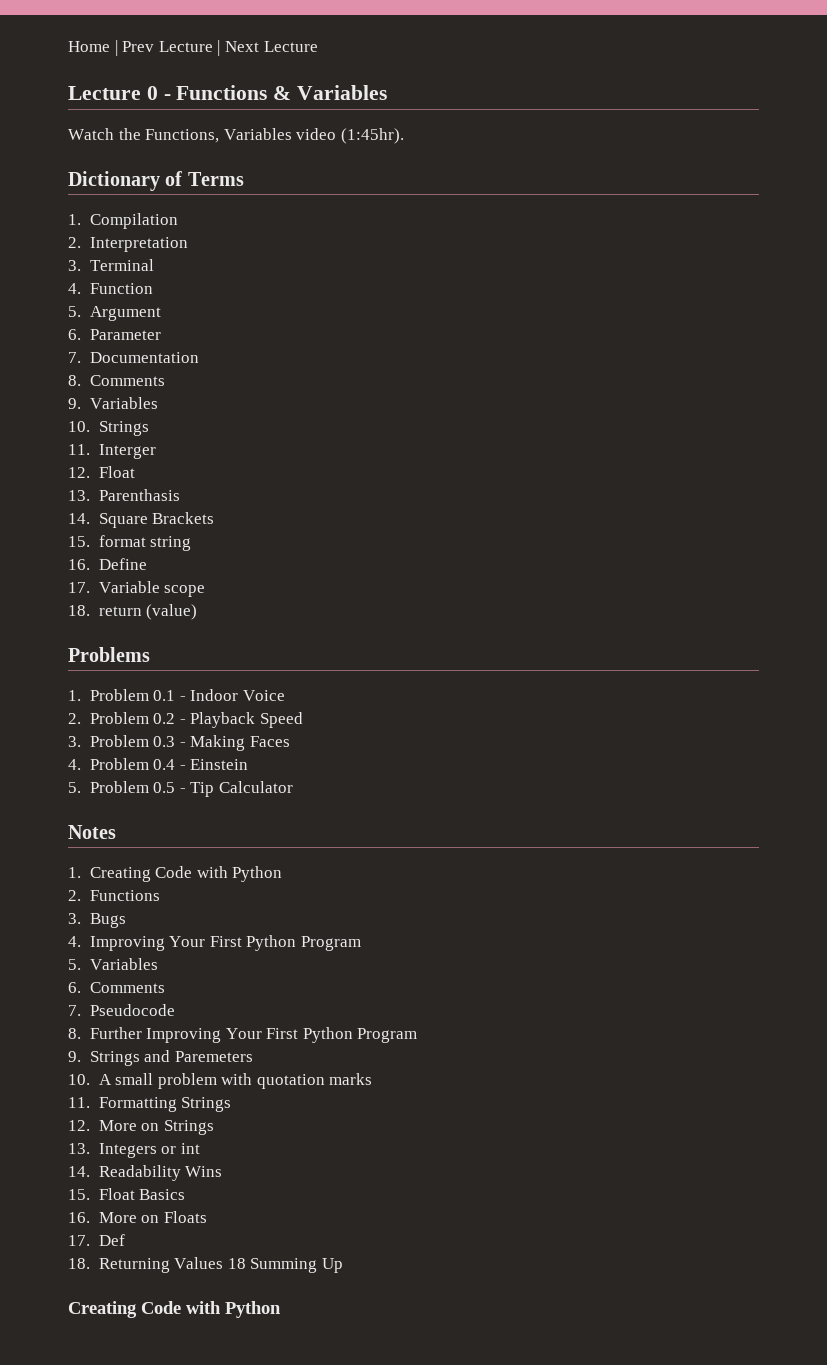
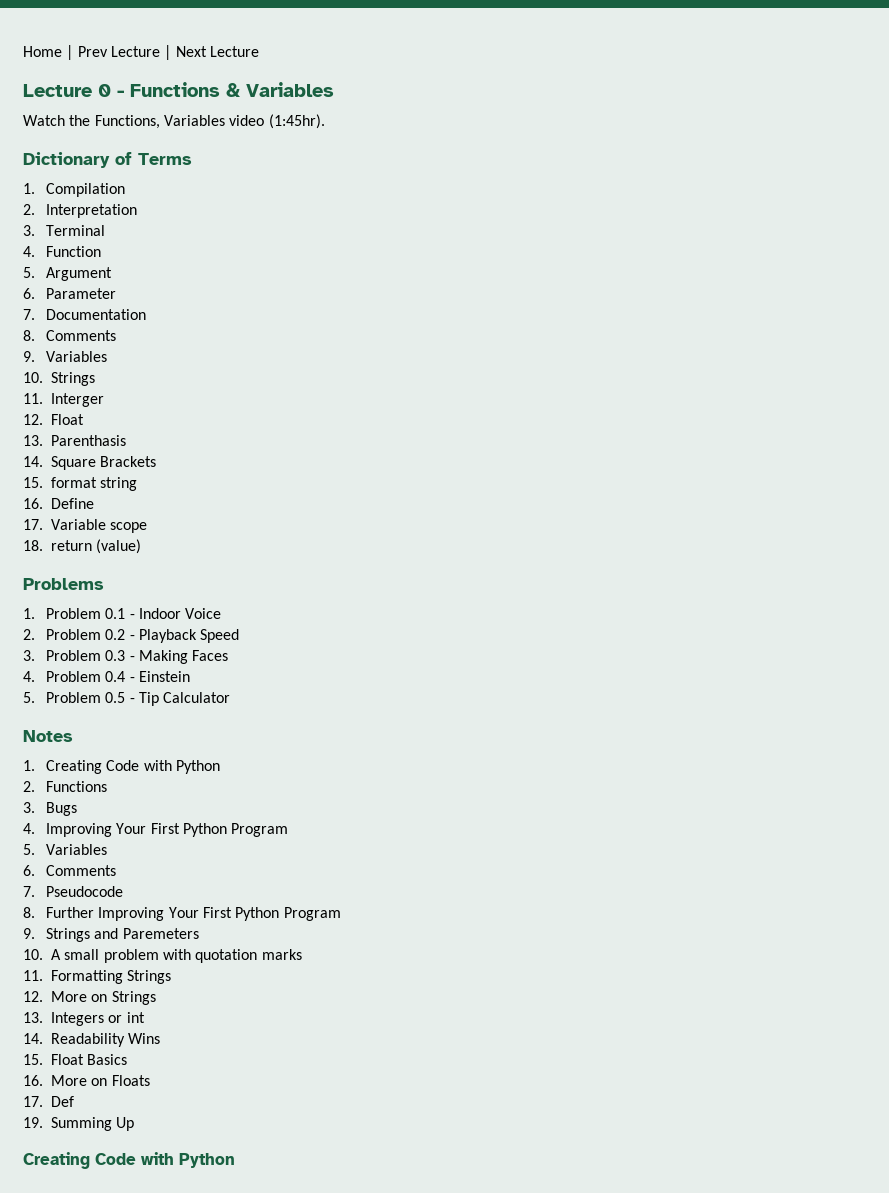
- 18. Returning Values 18 Summing Up
+ 19. Summing Up

